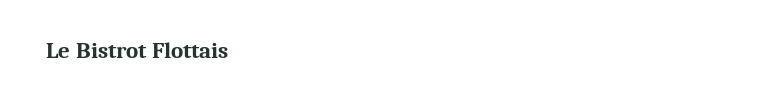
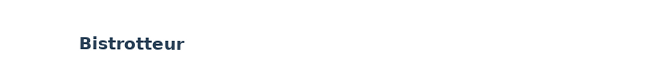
- Le Bistrot Flottais
+ Bistrotteur

